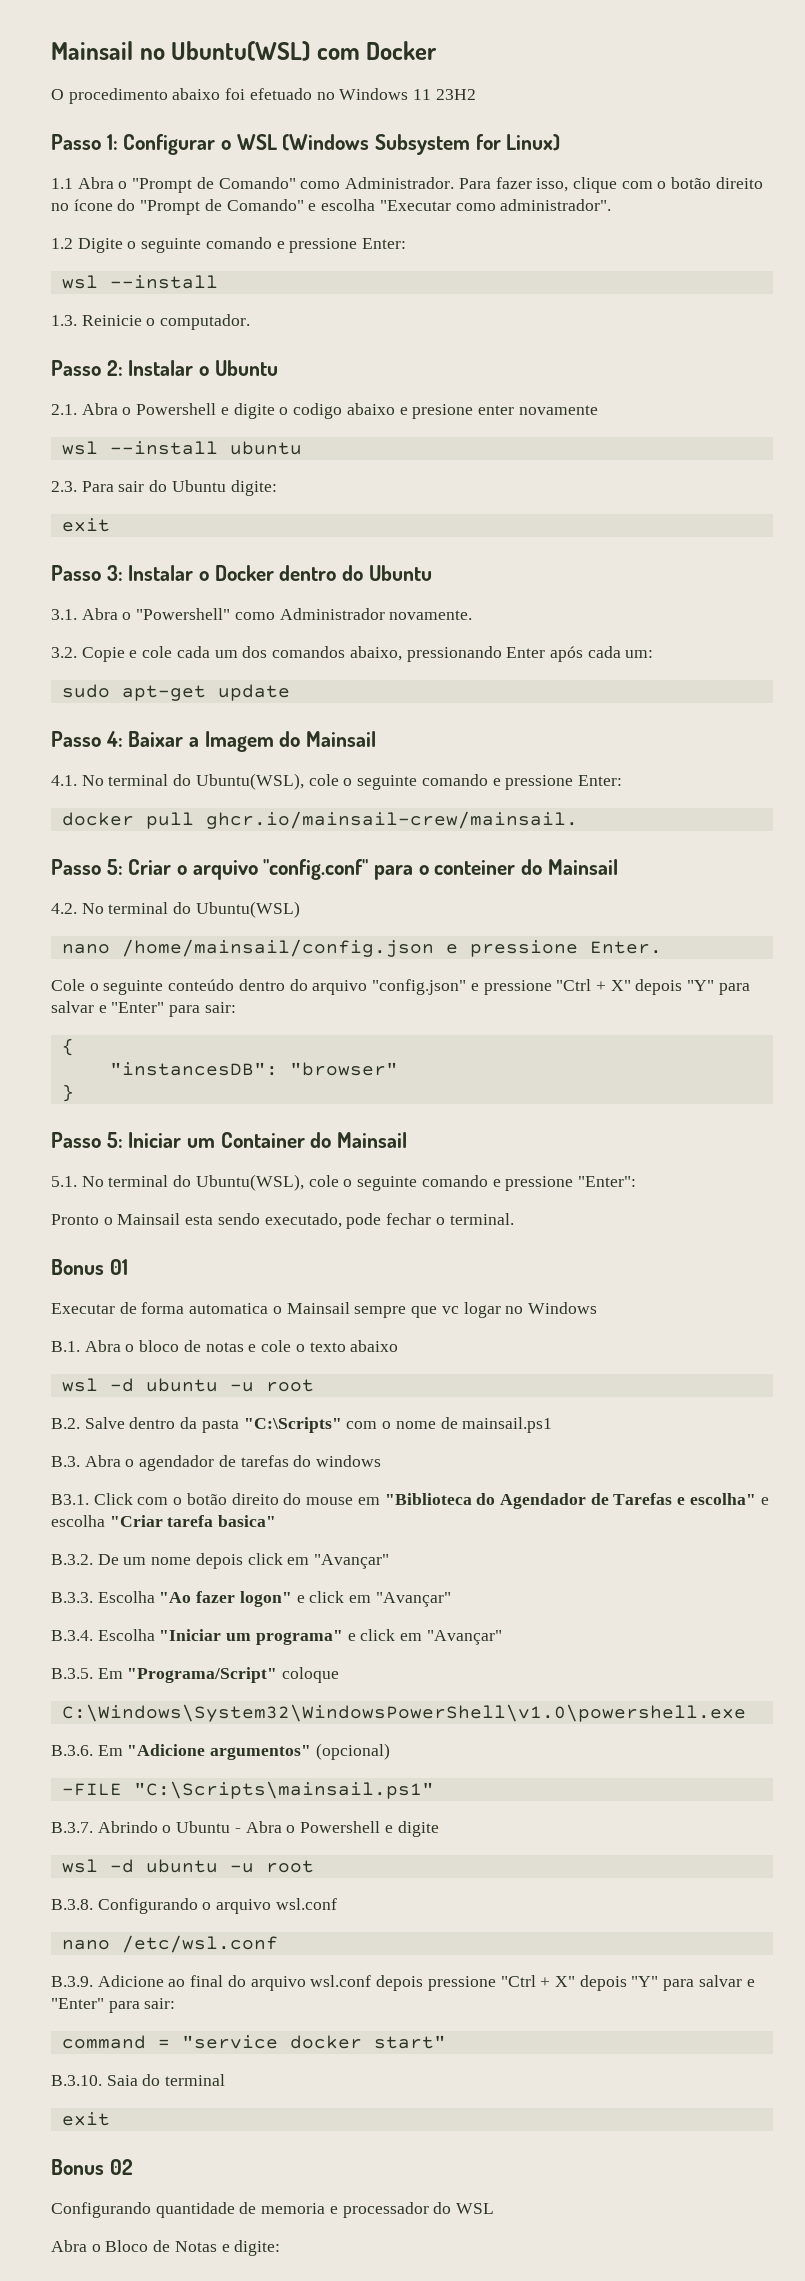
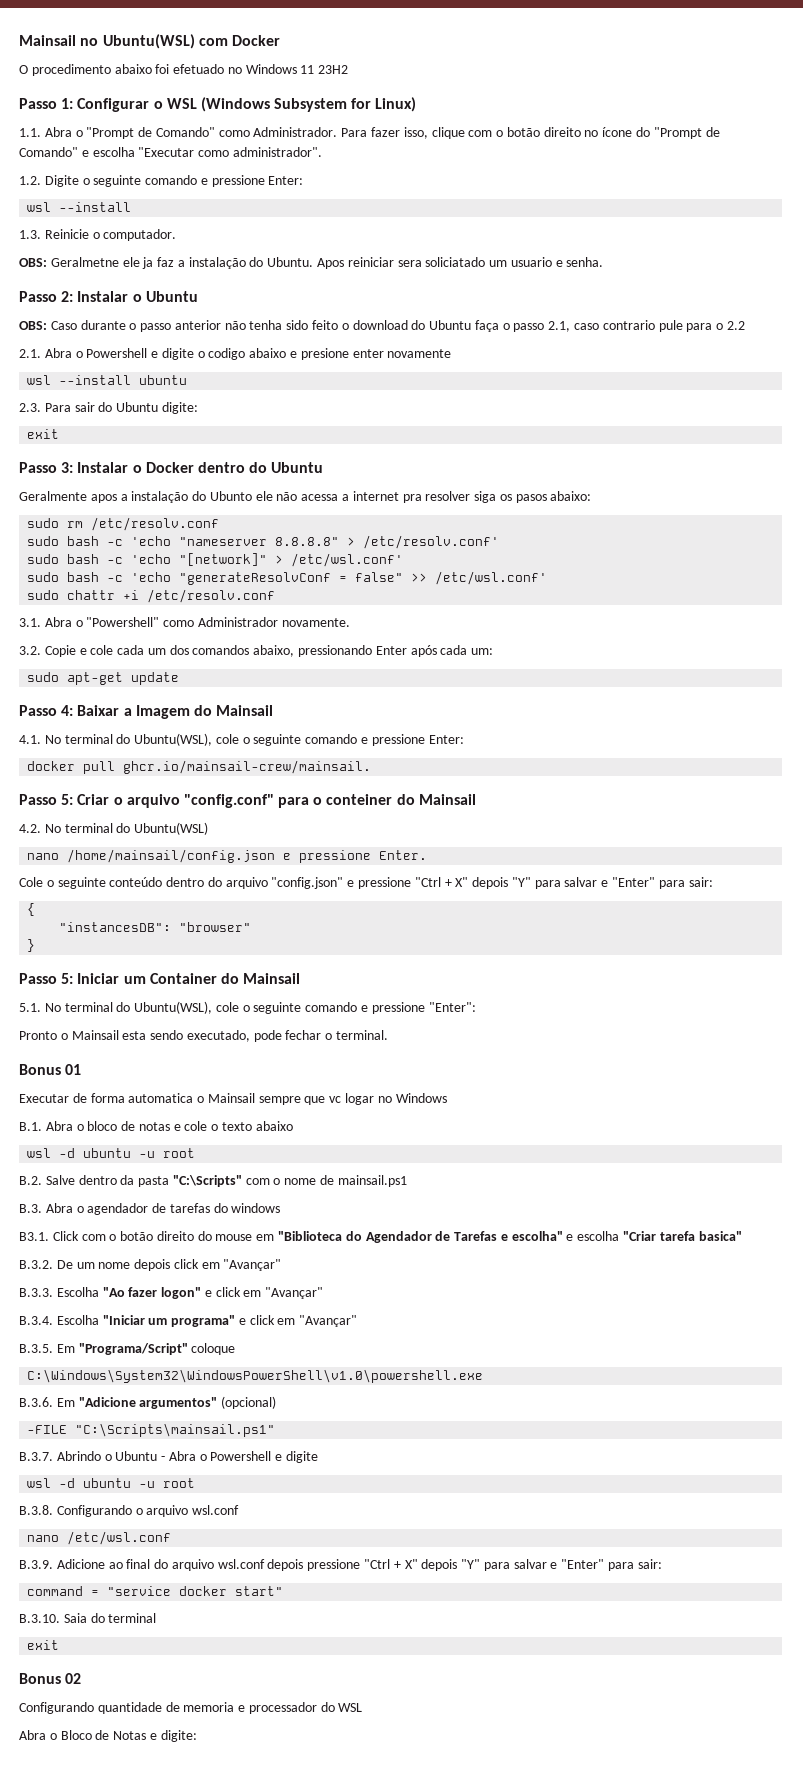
- 1.1 Abra o "Prompt de Comando" como Administrador.
+ 1.1. Abra o "Prompt de Comando" como Administrador.
- 1.2 Digite o seguinte comando e pressione Enter:
+ 1.2. Digite o seguinte comando e pressione Enter:
+ OBS: Geralmetne ele ja faz a instalação do Ubuntu. Apos reiniciar sera soliciatado um usuario e senha.
+ OBS: Caso durante o passo anterior não tenha sido feito o download do Ubuntu faça o passo 2.1, caso contrario pule para o 2.2
+ Geralmente apos a instalação do Ubunto ele não acessa a internet pra resolver siga os pasos abaixo:
+ sudo rm /etc/resolv.conf
+ sudo bash -c 'echo "nameserver 8.8.8.8" > /etc/resolv.conf'
+ sudo bash -c 'echo "[network]" > /etc/wsl.conf'
+ sudo bash -c 'echo "generateResolvConf = false" >> /etc/wsl.conf'
+ sudo chattr +i /etc/resolv.conf

